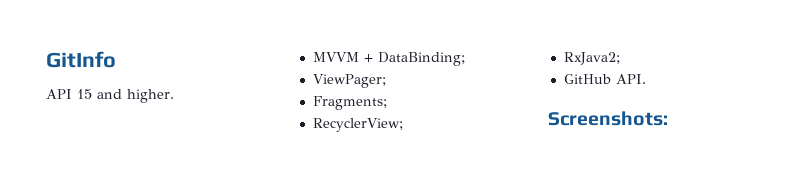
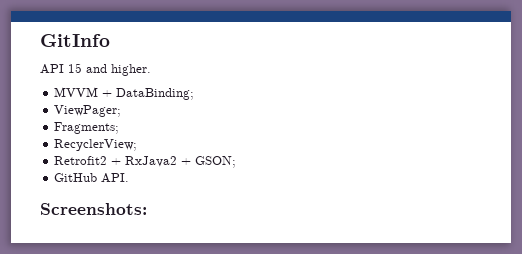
- RxJava2;
+ Retrofit2 + RxJava2 + GSON;

